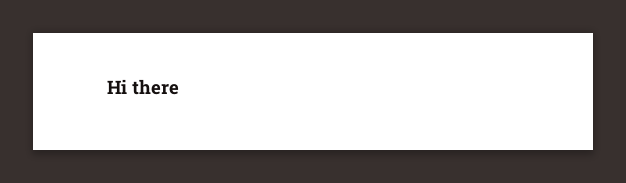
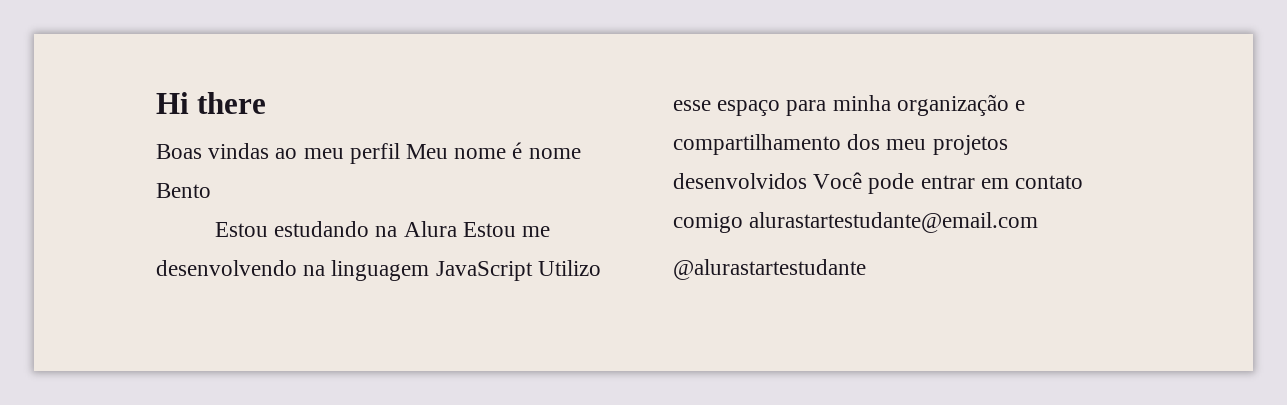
+ Boas vindas ao meu perfil Meu nome é nome Bento
+ Estou estudando na Alura Estou me desenvolvendo na linguagem JavaScript Utilizo esse espaço para minha organização e compartilhamento dos meu projetos desenvolvidos Você pode entrar em contato comigo alurastartestudante@email.com
+ @alurastartestudante

